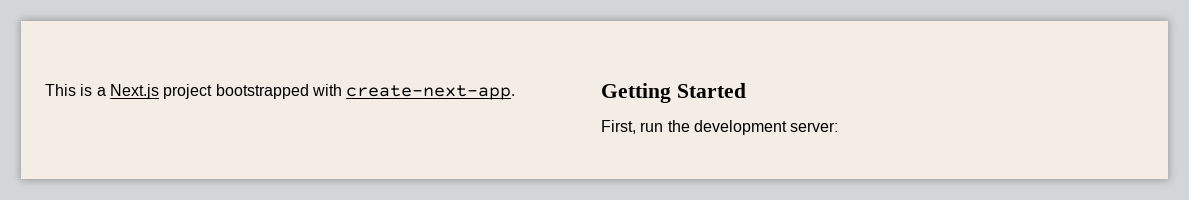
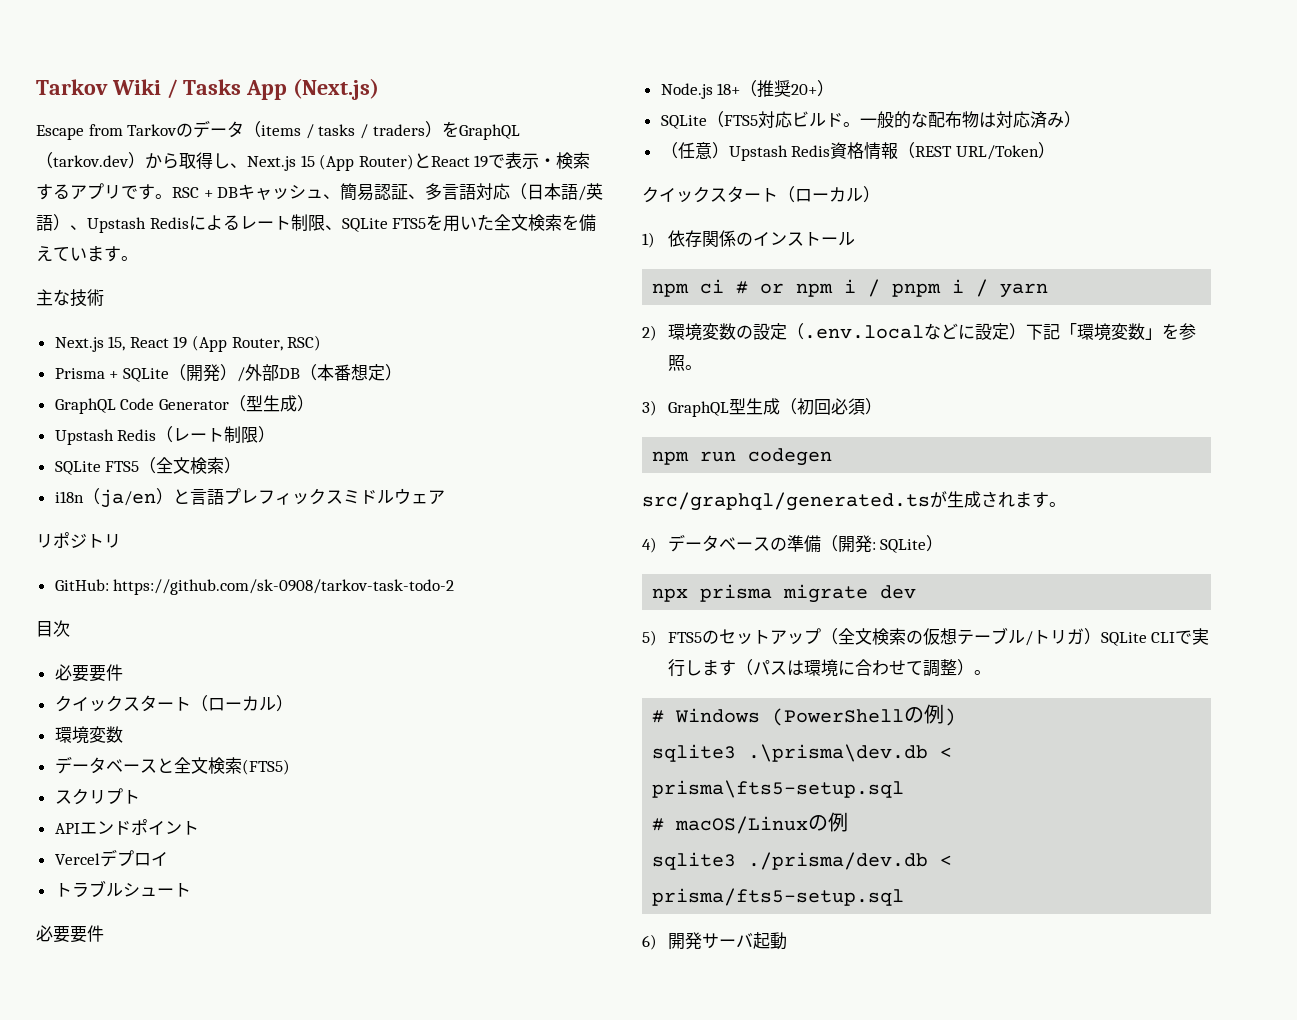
- This is a Next.js project bootstrapped with create-next-app.
- Getting Started
- First, run the development server:
+ Tarkov Wiki / Tasks App (Next.js)
+ Escape from Tarkovのデータ（items / tasks / traders）をGraphQL（tarkov.dev）から取得し、Next.js 15 (App Router)とReact 19で表示・検索するアプリです。RSC + DBキャッシュ、簡易認証、多言語対応（日本語/英語）、Upstash Redisによるレート制限、SQLite FTS5を用いた全文検索を備えています。
+ 主な技術
+ Next.js 15, React 19 (App Router, RSC)
+ Prisma + SQLite（開発）/外部DB（本番想定）
+ GraphQL Code Generator（型生成）
+ Upstash Redis（レート制限）
+ SQLite FTS5（全文検索）
+ i18n（ja/en）と言語プレフィックスミドルウェア
+ リポジトリ
+ GitHub: https://github.com/sk-0908/tarkov-task-todo-2
+ 目次
+ 必要要件
+ クイックスタート（ローカル）
+ 環境変数
+ データベースと全文検索(FTS5)
+ スクリプト
+ APIエンドポイント
+ Vercelデプロイ
+ トラブルシュート
+ 必要要件
+ Node.js 18+（推奨20+）
+ SQLite（FTS5対応ビルド。一般的な配布物は対応済み）
+ （任意）Upstash Redis資格情報（REST URL/Token）
+ クイックスタート（ローカル）
+ 1)依存関係のインストール
+ npm ci # or npm i / pnpm i / yarn
+ 2)環境変数の設定（.env.localなどに設定）下記「環境変数」を参照。
+ 3) GraphQL型生成（初回必須）
+ npm run codegen
+ src/graphql/generated.tsが生成されます。
+ 4)データベースの準備（開発: SQLite）
+ npx prisma migrate dev
+ 5) FTS5のセットアップ（全文検索の仮想テーブル/トリガ）SQLite CLIで実行します（パスは環境に合わせて調整）。
+ # Windows (PowerShellの例)
+ sqlite3 .\prisma\dev.db < prisma\fts5-setup.sql
+ # macOS/Linuxの例
+ sqlite3 ./prisma/dev.db < prisma/fts5-setup.sql
+ 6)開発サーバ起動

